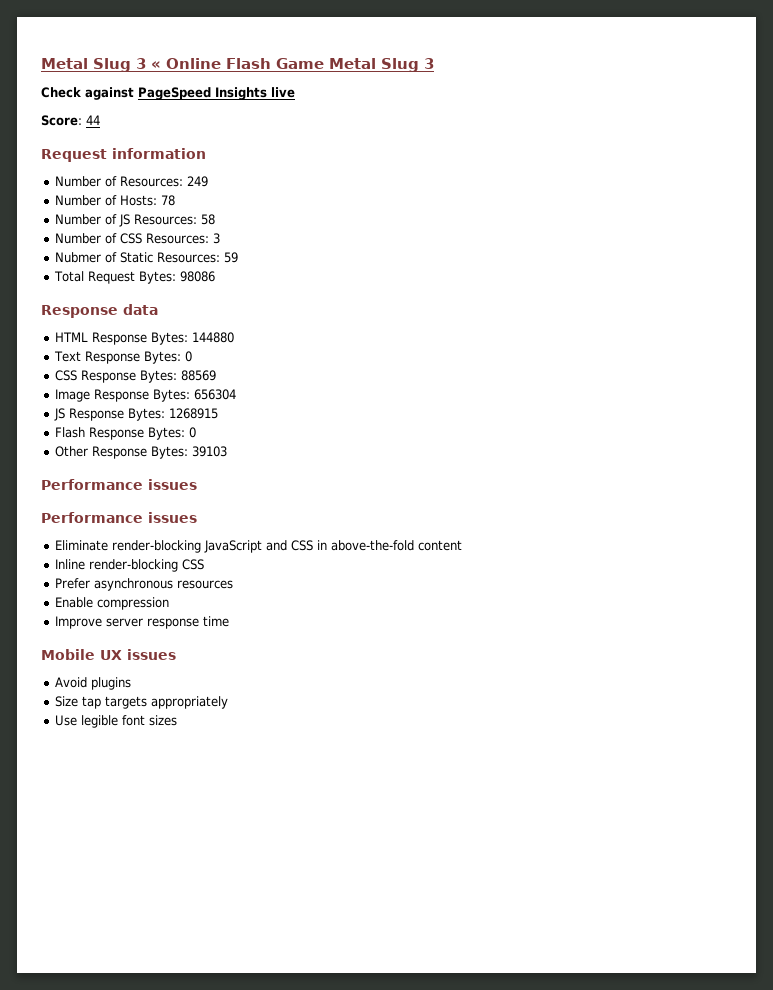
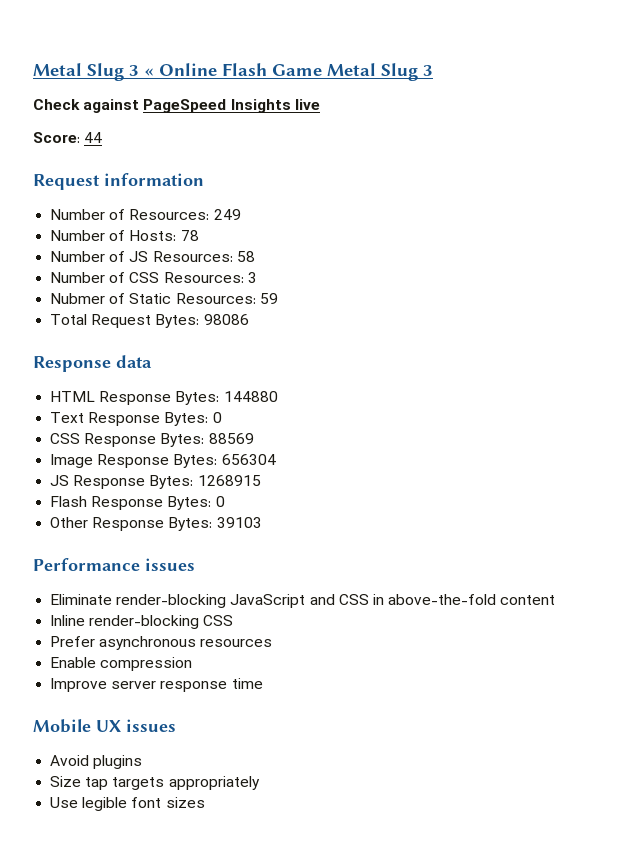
  Other Response Bytes: 39103
- Performance issues

